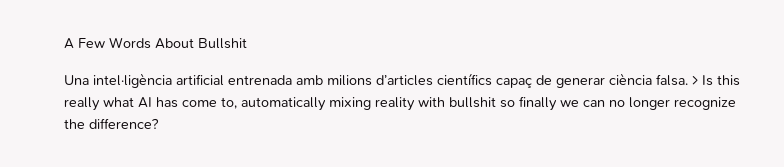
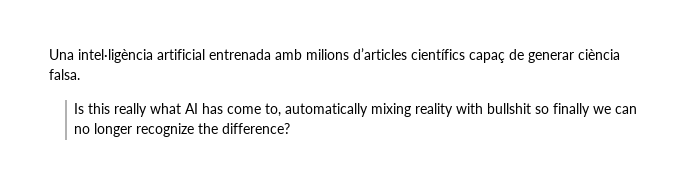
- A Few Words About Bullshit
- Una intel·ligència artificial entrenada amb milions d’articles científics capaç de generar ciència falsa. > Is this really what AI has come to, automatically mixing reality with bullshit so finally we can no longer recognize the difference?
+ Una intel·ligència artificial entrenada amb milions d’articles científics capaç de generar ciència falsa.
+ Is this really what AI has come to, automatically mixing reality with bullshit so finally we can no longer recognize the difference?

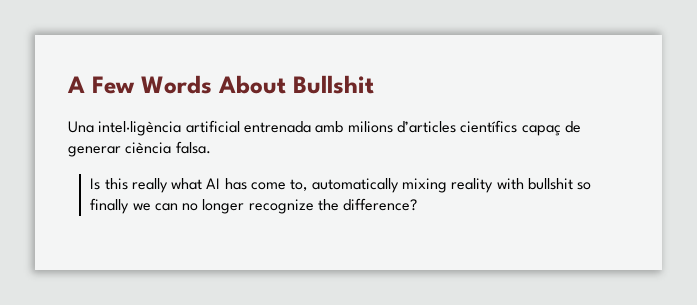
+ A Few Words About Bullshit

